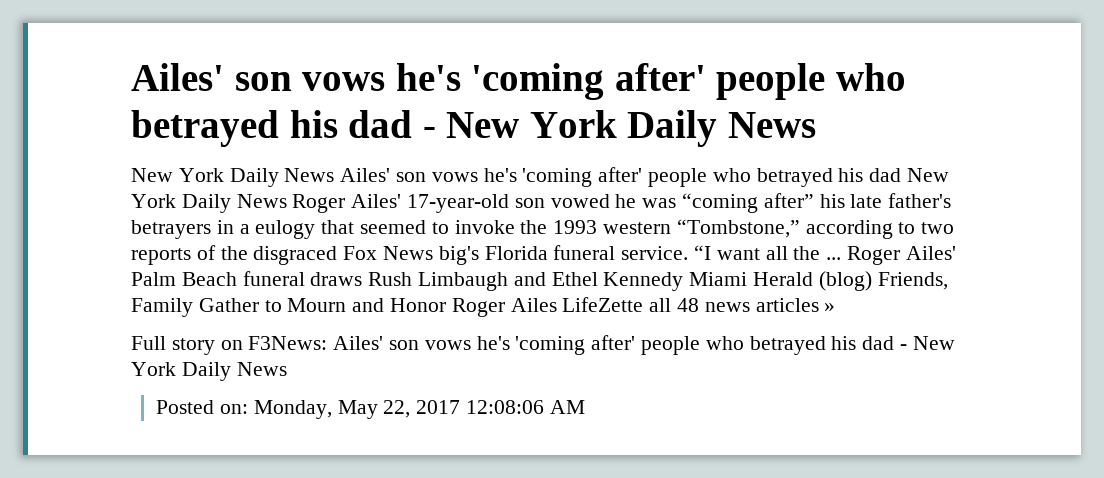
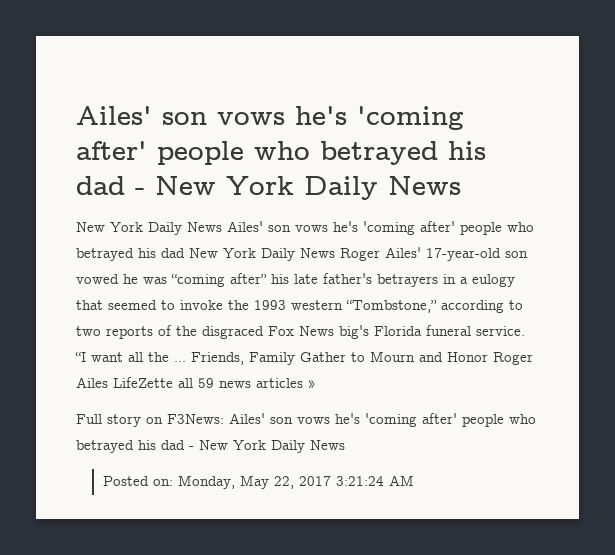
- Roger Ailes' Palm Beach funeral draws Rush Limbaugh and Ethel Kennedy Miami Herald (blog) Friends, Family Gather to Mourn and Honor Roger Ailes LifeZette all 48 news articles »
+ Friends, Family Gather to Mourn and Honor Roger Ailes LifeZette all 59 news articles »
- Posted on: Monday, May 22, 2017 12:08:06 AM
+ Posted on: Monday, May 22, 2017 3:21:24 AM

